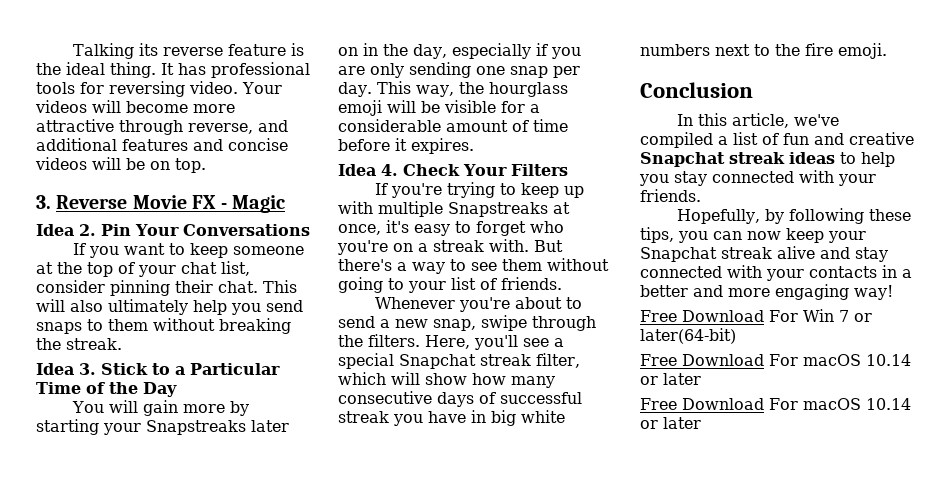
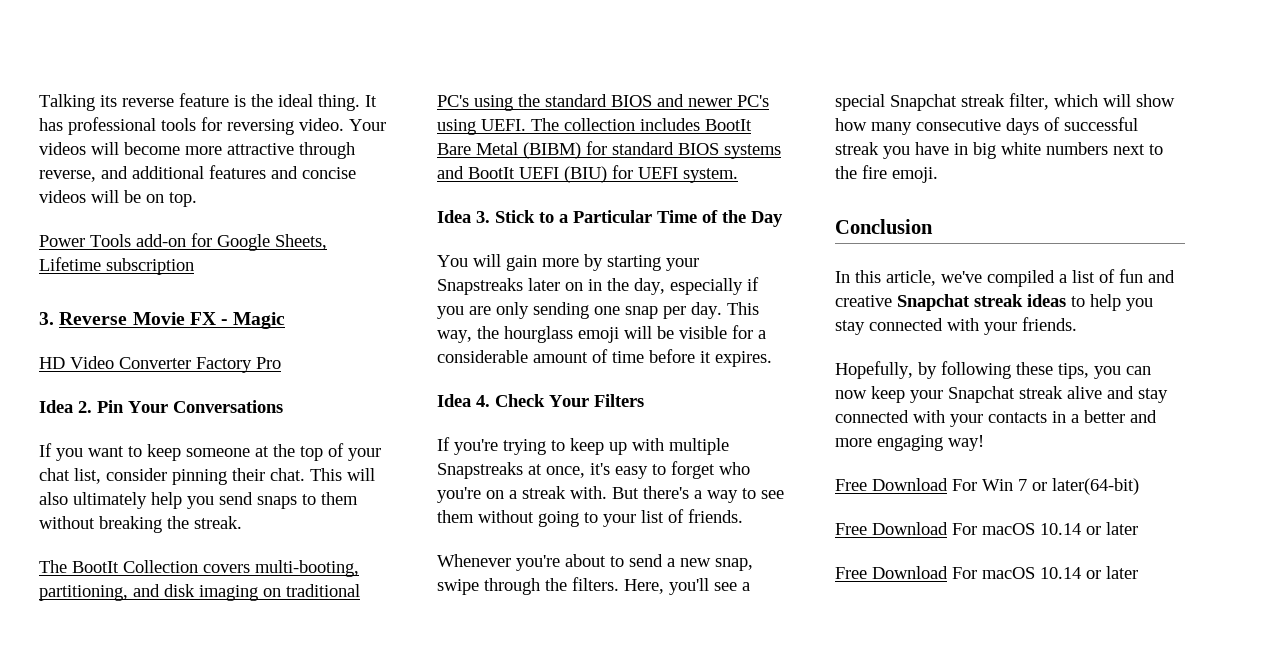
+ Power Tools add-on for Google Sheets, Lifetime subscription
+ HD Video Converter Factory Pro
+ The BootIt Collection covers multi-booting, partitioning, and disk imaging on traditional PC's using the standard BIOS and newer PC's using UEFI. The collection includes BootIt Bare Metal (BIBM) for standard BIOS systems and BootIt UEFI (BIU) for UEFI system.

